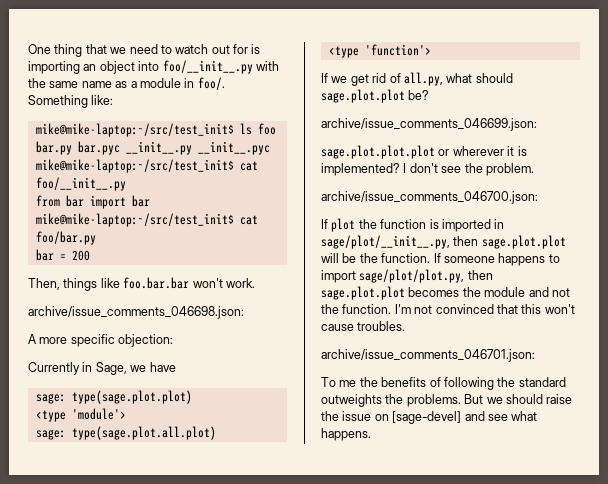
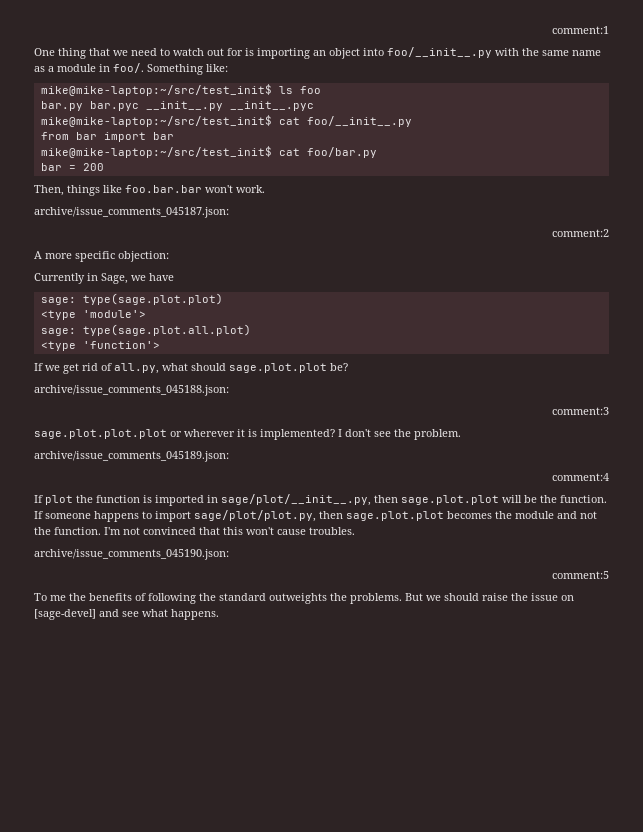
+ comment:1
- archive/issue_comments_046698.json:
+ archive/issue_comments_045187.json:
+ comment:2
- archive/issue_comments_046699.json:
+ archive/issue_comments_045188.json:
+ comment:3
- archive/issue_comments_046700.json:
+ archive/issue_comments_045189.json:
+ comment:4
- archive/issue_comments_046701.json:
+ archive/issue_comments_045190.json:
+ comment:5

